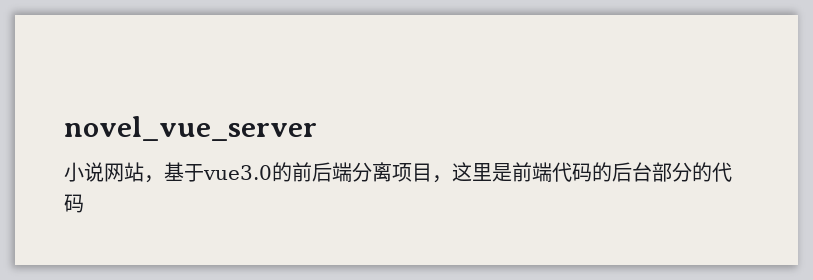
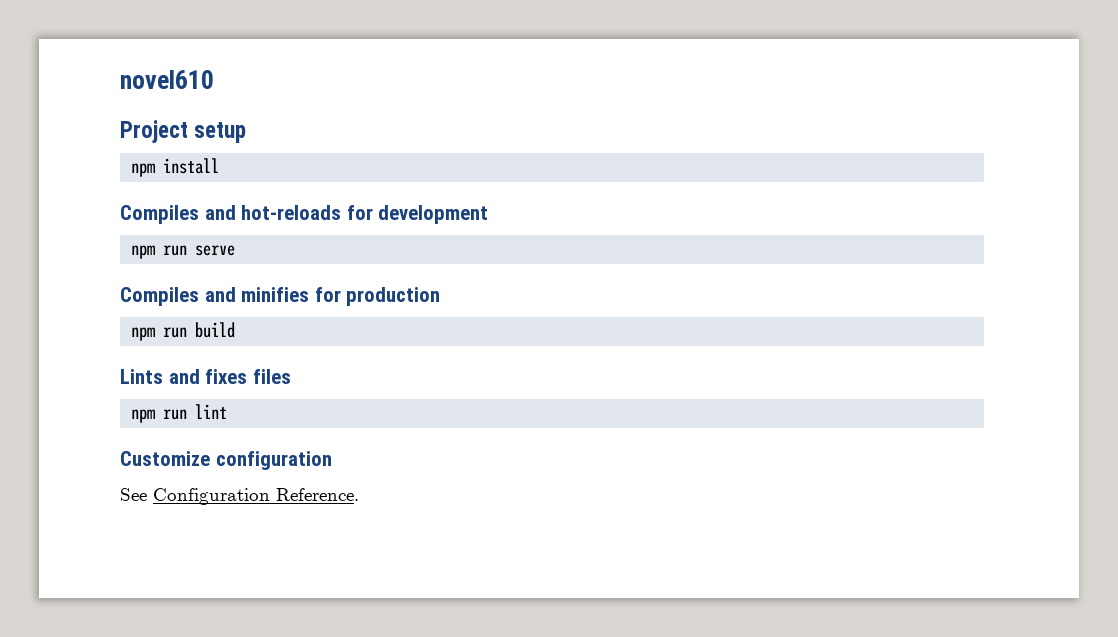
- novel_vue_server
- 小说网站，基于vue3.0的前后端分离项目，这里是前端代码的后台部分的代码
+ novel610
+ Project setup
+ npm install
+ Compiles and hot-reloads for development
+ npm run serve
+ Compiles and minifies for production
+ npm run build
+ Lints and fixes files
+ npm run lint
+ Customize configuration
+ See Configuration Reference.

